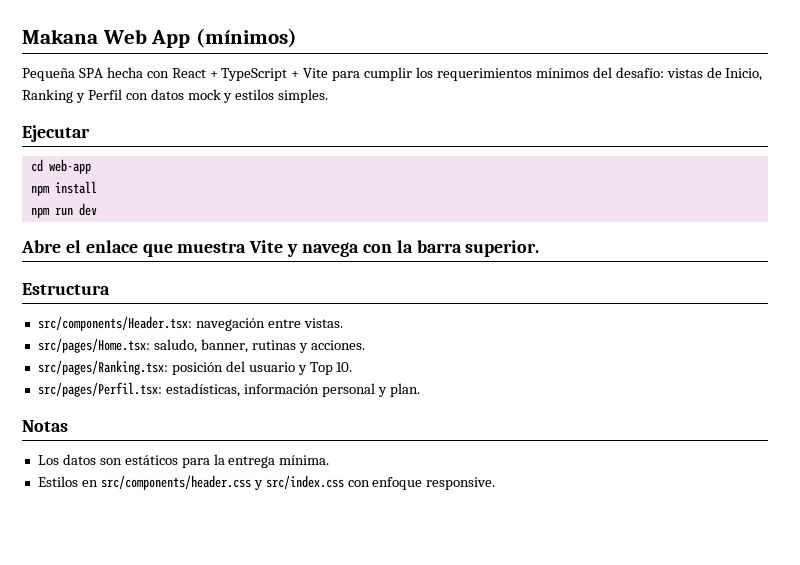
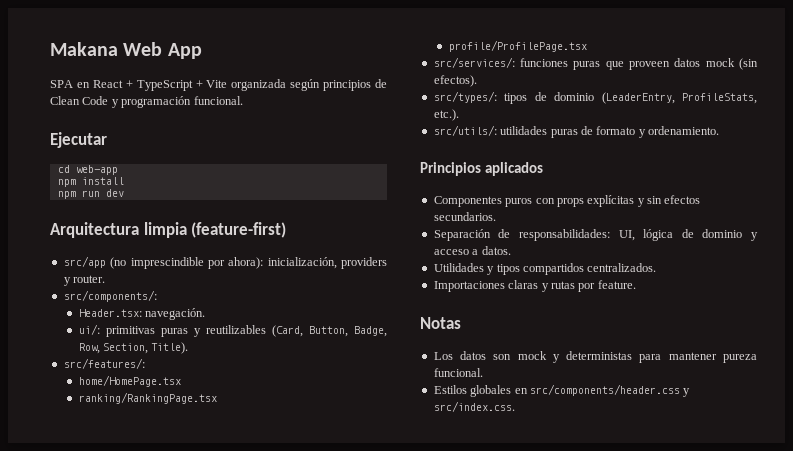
- Makana Web App (mínimos)
- Pequeña SPA hecha con React + TypeScript + Vite para cumplir los requerimientos mínimos del desafío: vistas de Inicio, Ranking y Perfil con datos mock y estilos simples.
+ Makana Web App
+ SPA en React + TypeScript + Vite organizada según principios de Clean Code y programación funcional.
- Abre el enlace que muestra Vite y navega con la barra superior.
- Estructura
- src/components/Header.tsx: navegación entre vistas.
- src/pages/Home.tsx: saludo, banner, rutinas y acciones.
- src/pages/Ranking.tsx: posición del usuario y Top 10.
- src/pages/Perfil.tsx: estadísticas, información personal y plan.
+ Arquitectura limpia (feature-first)
+ src/app (no imprescindible por ahora): inicialización, providers y router.
+ src/components/:
+ Header.tsx: navegación.
+ ui/: primitivas puras y reutilizables (Card, Button, Badge, Row, Section, Title).
+ src/features/:
+ home/HomePage.tsx
+ ranking/RankingPage.tsx
+ profile/ProfilePage.tsx
+ src/services/: funciones puras que proveen datos mock (sin efectos).
+ src/types/: tipos de dominio (LeaderEntry, ProfileStats, etc.).
+ src/utils/: utilidades puras de formato y ordenamiento.
+ Principios aplicados
+ Componentes puros con props explícitas y sin efectos secundarios.
+ Separación de responsabilidades: UI, lógica de dominio y acceso a datos.
+ Utilidades y tipos compartidos centralizados.
+ Importaciones claras y rutas por feature.
  Notas
- Los datos son estáticos para la entrega mínima.
+ Los datos son mock y deterministas para mantener pureza funcional.
- Estilos en src/components/header.css y src/index.css con enfoque responsive.
+ Estilos globales en src/components/header.css y src/index.css.

